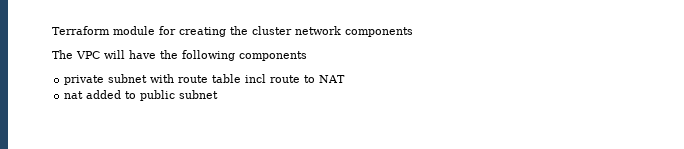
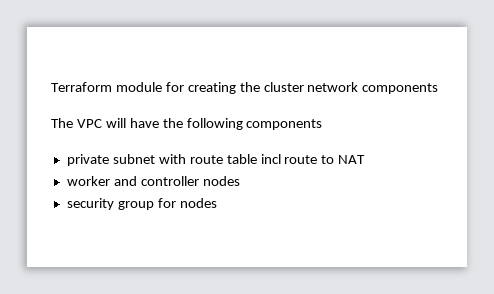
- nat added to public subnet
+ worker and controller nodes
+ security group for nodes

